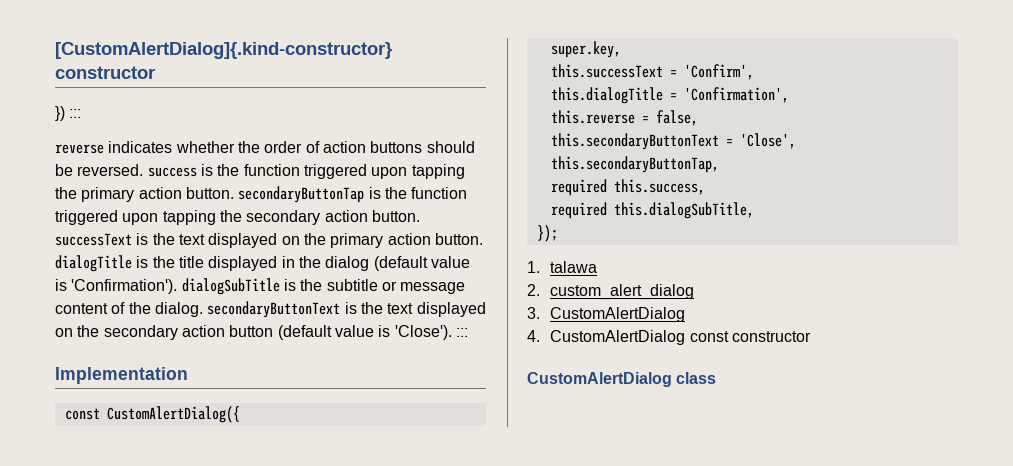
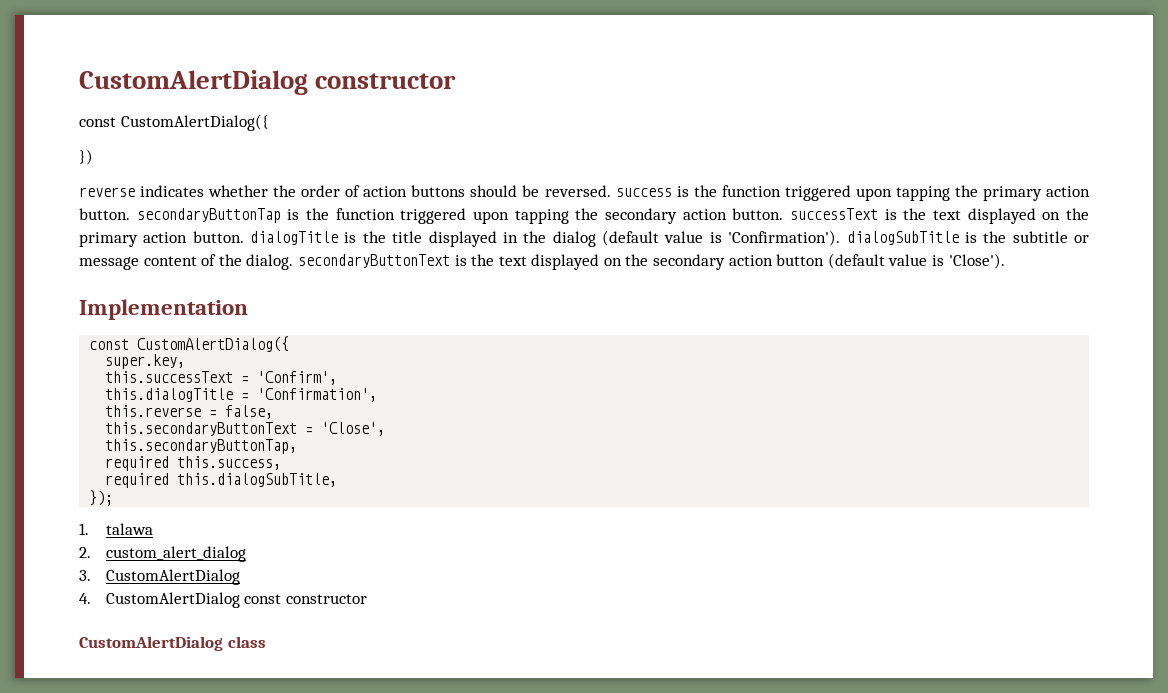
- [CustomAlertDialog]{.kind-constructor} constructor
+ CustomAlertDialog constructor
+ const CustomAlertDialog({
- }) :::
+ })
- reverse indicates whether the order of action buttons should be reversed. success is the function triggered upon tapping the primary action button. secondaryButtonTap is the function triggered upon tapping the secondary action button. successText is the text displayed on the primary action button. dialogTitle is the title displayed in the dialog (default value is 'Confirmation'). dialogSubTitle is the subtitle or message content of the dialog. secondaryButtonText is the text displayed on the secondary action button (default value is 'Close'). :::
+ reverse indicates whether the order of action buttons should be reversed. success is the function triggered upon tapping the primary action button. secondaryButtonTap is the function triggered upon tapping the secondary action button. successText is the text displayed on the primary action button. dialogTitle is the title displayed in the dialog (default value is 'Confirmation'). dialogSubTitle is the subtitle or message content of the dialog. secondaryButtonText is the text displayed on the secondary action button (default value is 'Close').

